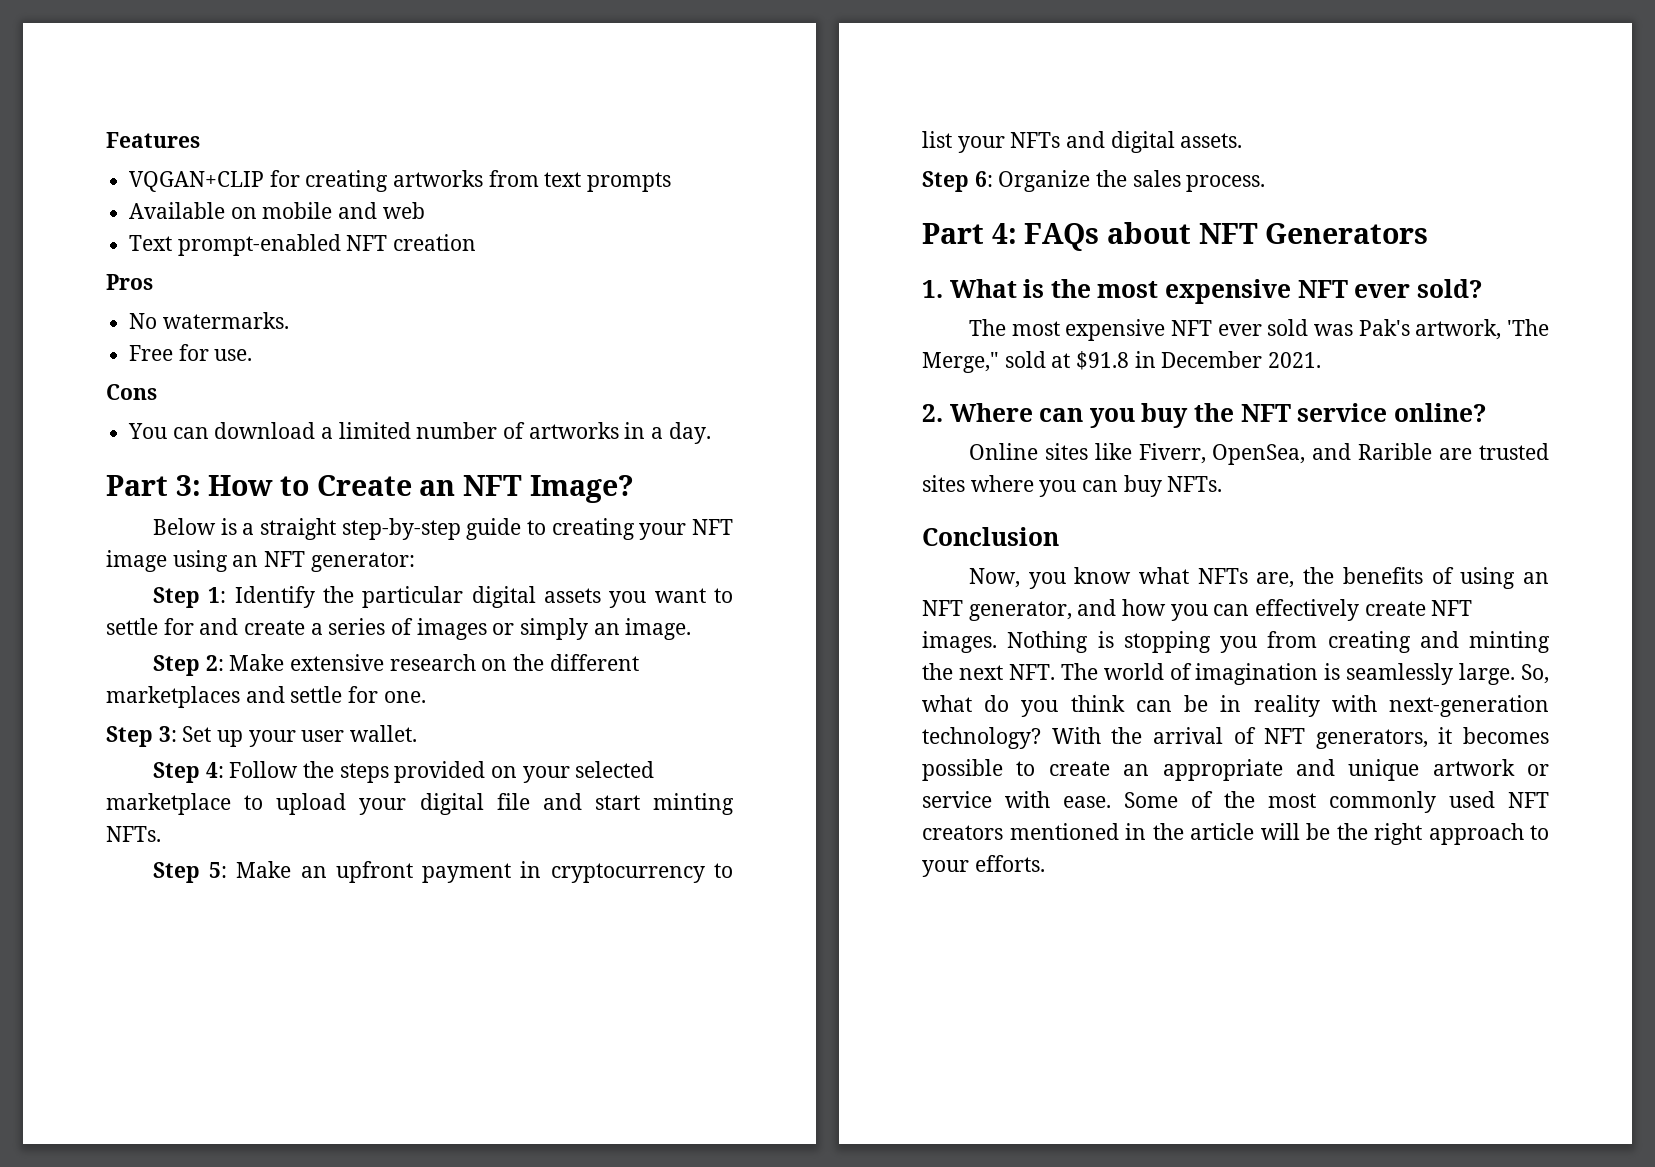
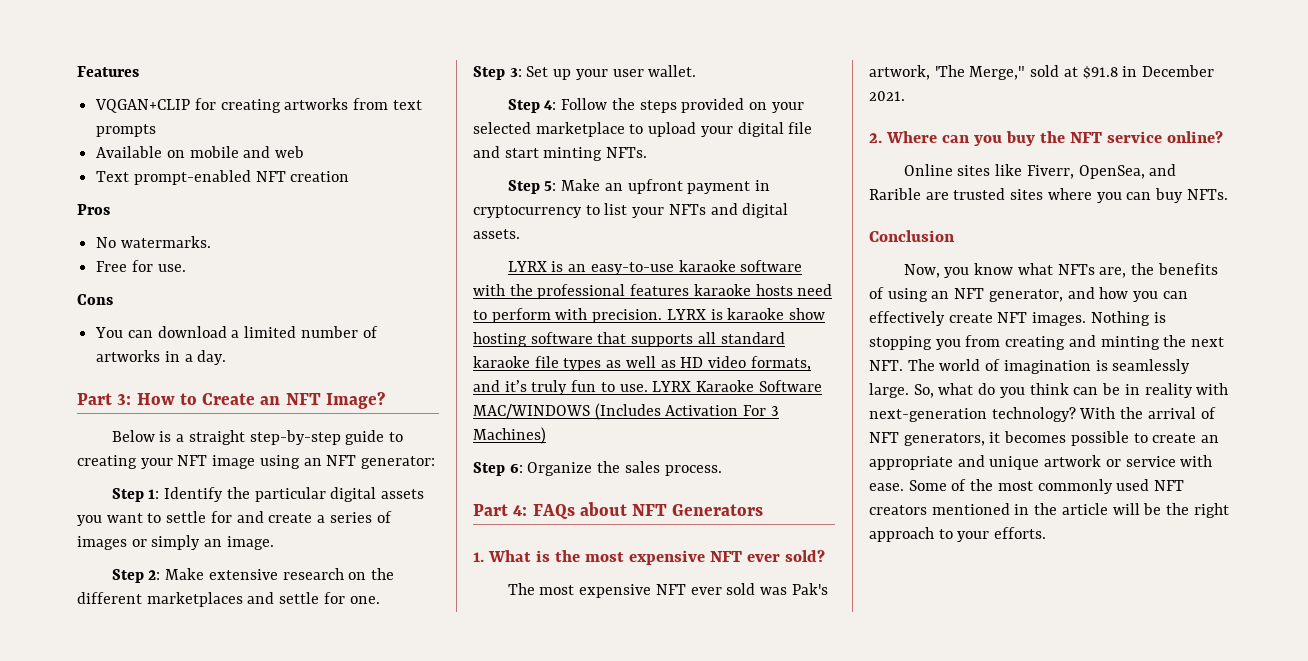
+ LYRX is an easy-to-use karaoke software with the professional features karaoke hosts need to perform with precision. LYRX is karaoke show hosting software that supports all standard karaoke file types as well as HD video formats, and it’s truly fun to use. LYRX Karaoke Software MAC/WINDOWS (Includes Activation For 3 Machines)

